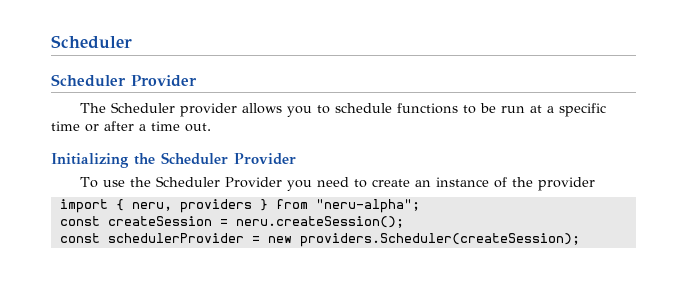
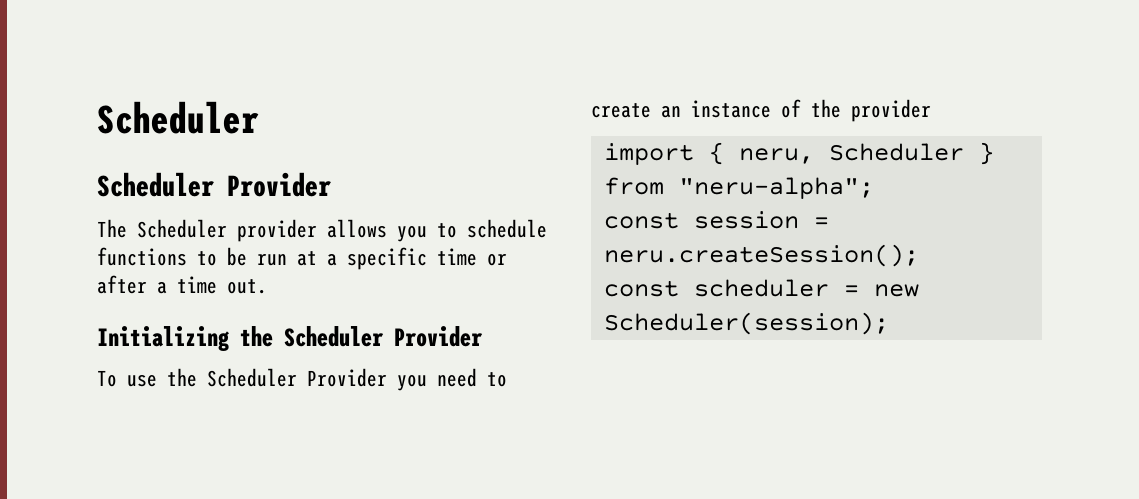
- import { neru, providers } from "neru-alpha";
+ import { neru, Scheduler } from "neru-alpha";
- const createSession = neru.createSession();
+ const session = neru.createSession();
- const schedulerProvider = new providers.Scheduler(createSession);
+ const scheduler = new Scheduler(session);

